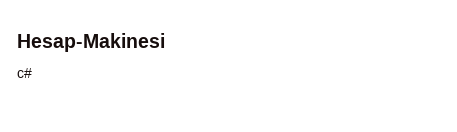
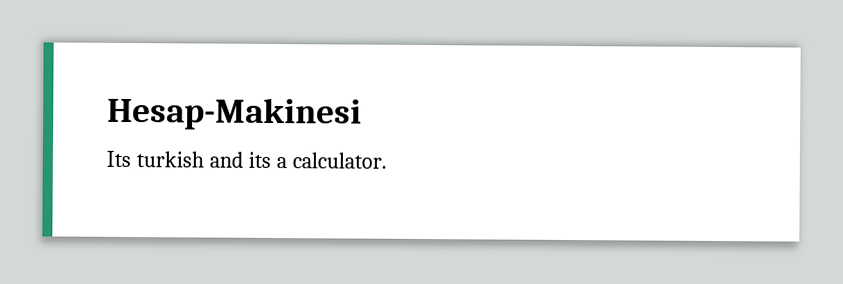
- c#
+ Its turkish and its a calculator.

